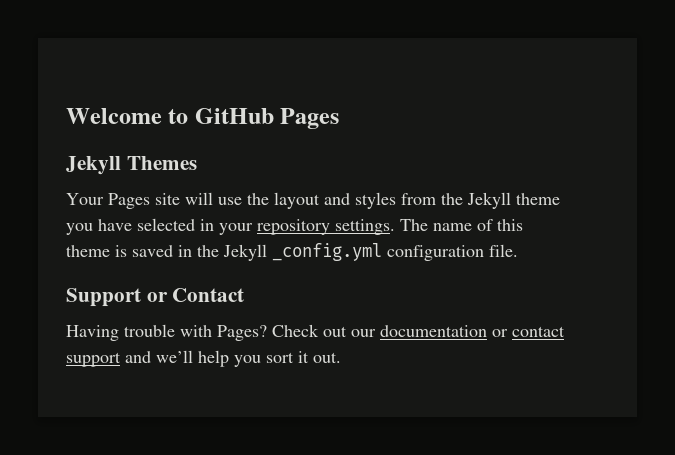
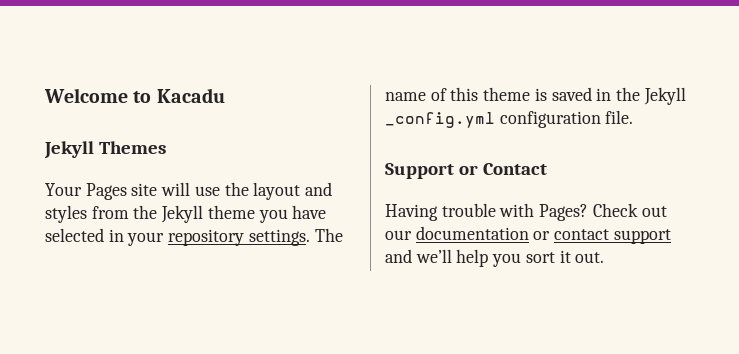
- Welcome to GitHub Pages
+ Welcome to Kacadu

